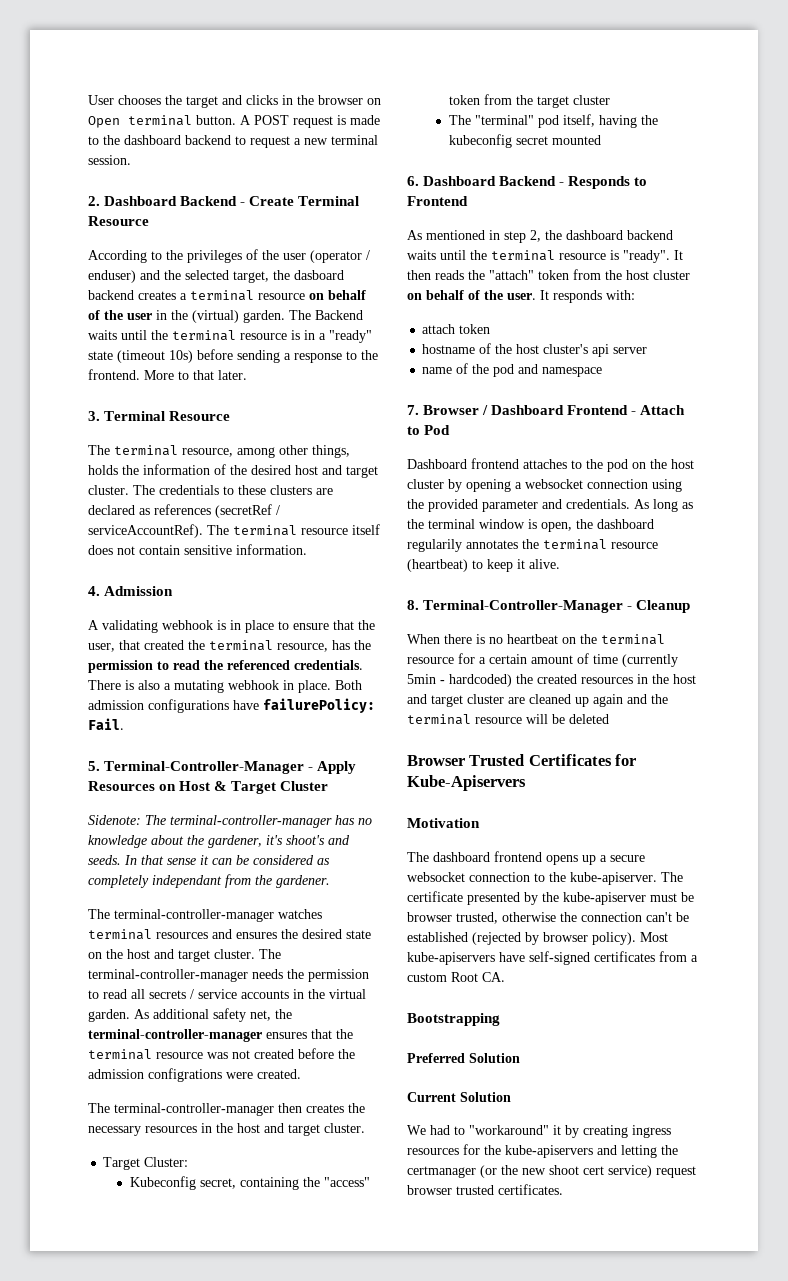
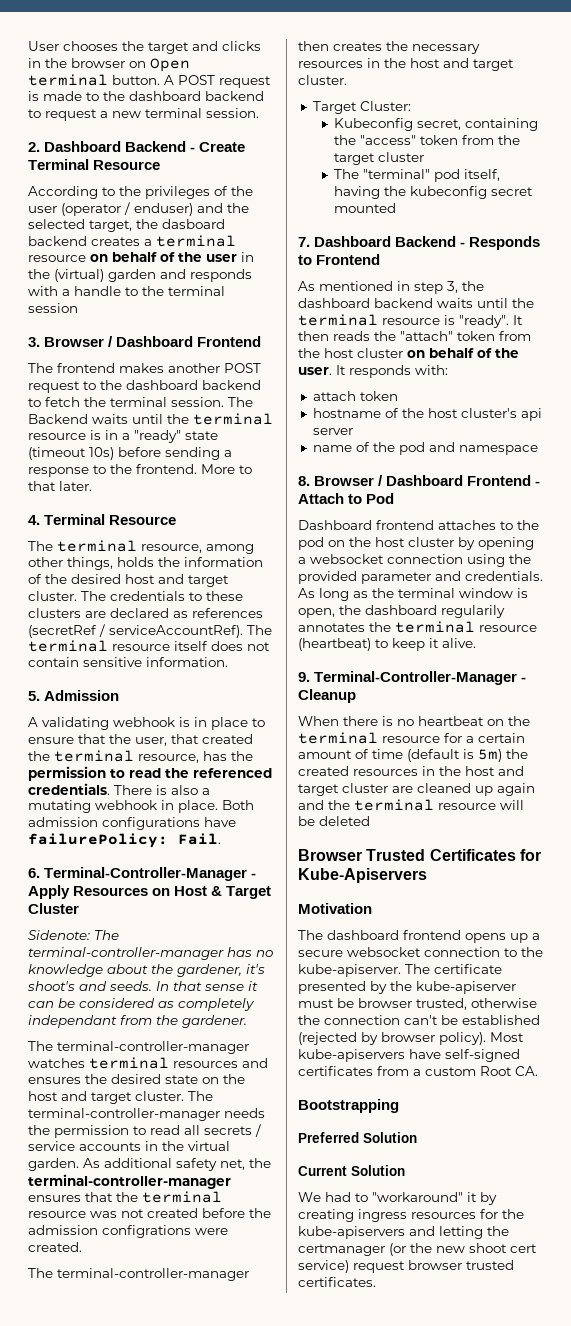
- According to the privileges of the user (operator / enduser) and the selected target, the dasboard backend creates a terminal resource on behalf of the user in the (virtual) garden.
+ According to the privileges of the user (operator / enduser) and the selected target, the dasboard backend creates a terminal resource on behalf of the user in the (virtual) garden and responds with a handle to the terminal session
+ 3. Browser / Dashboard Frontend
+ The frontend makes another POST request to the dashboard backend to fetch the terminal session.
- 3. Terminal Resource
+ 4. Terminal Resource
- 4. Admission
+ 5. Admission
- 5. Terminal-Controller-Manager - Apply Resources on Host & Target Cluster
+ 6. Terminal-Controller-Manager - Apply Resources on Host & Target Cluster
- 6. Dashboard Backend - Responds to Frontend
+ 7. Dashboard Backend - Responds to Frontend
- As mentioned in step 2, the dashboard backend waits until the terminal resource is "ready".
+ As mentioned in step 3, the dashboard backend waits until the terminal resource is "ready".
- 7. Browser / Dashboard Frontend - Attach to Pod
+ 8. Browser / Dashboard Frontend - Attach to Pod
- 8. Terminal-Controller-Manager - Cleanup
+ 9. Terminal-Controller-Manager - Cleanup
- When there is no heartbeat on the terminal resource for a certain amount of time (currently 5min - hardcoded) the created resources in the host and target cluster are cleaned up again and the terminal resource will be deleted
+ When there is no heartbeat on the terminal resource for a certain amount of time (default is 5m) the created resources in the host and target cluster are cleaned up again and the terminal resource will be deleted

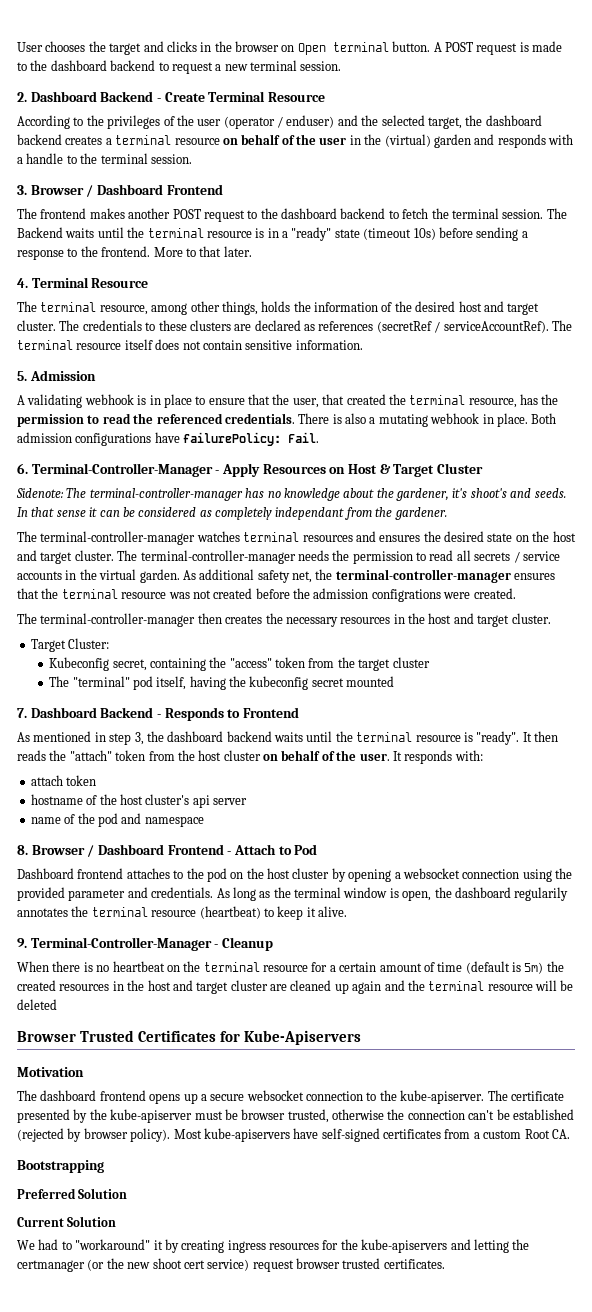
- According to the privileges of the user (operator / enduser) and the selected target, the dasboard backend creates a terminal resource on behalf of the user in the (virtual) garden and responds with a handle to the terminal session
+ According to the privileges of the user (operator / enduser) and the selected target, the dashboard backend creates a terminal resource on behalf of the user in the (virtual) garden and responds with a handle to the terminal session.

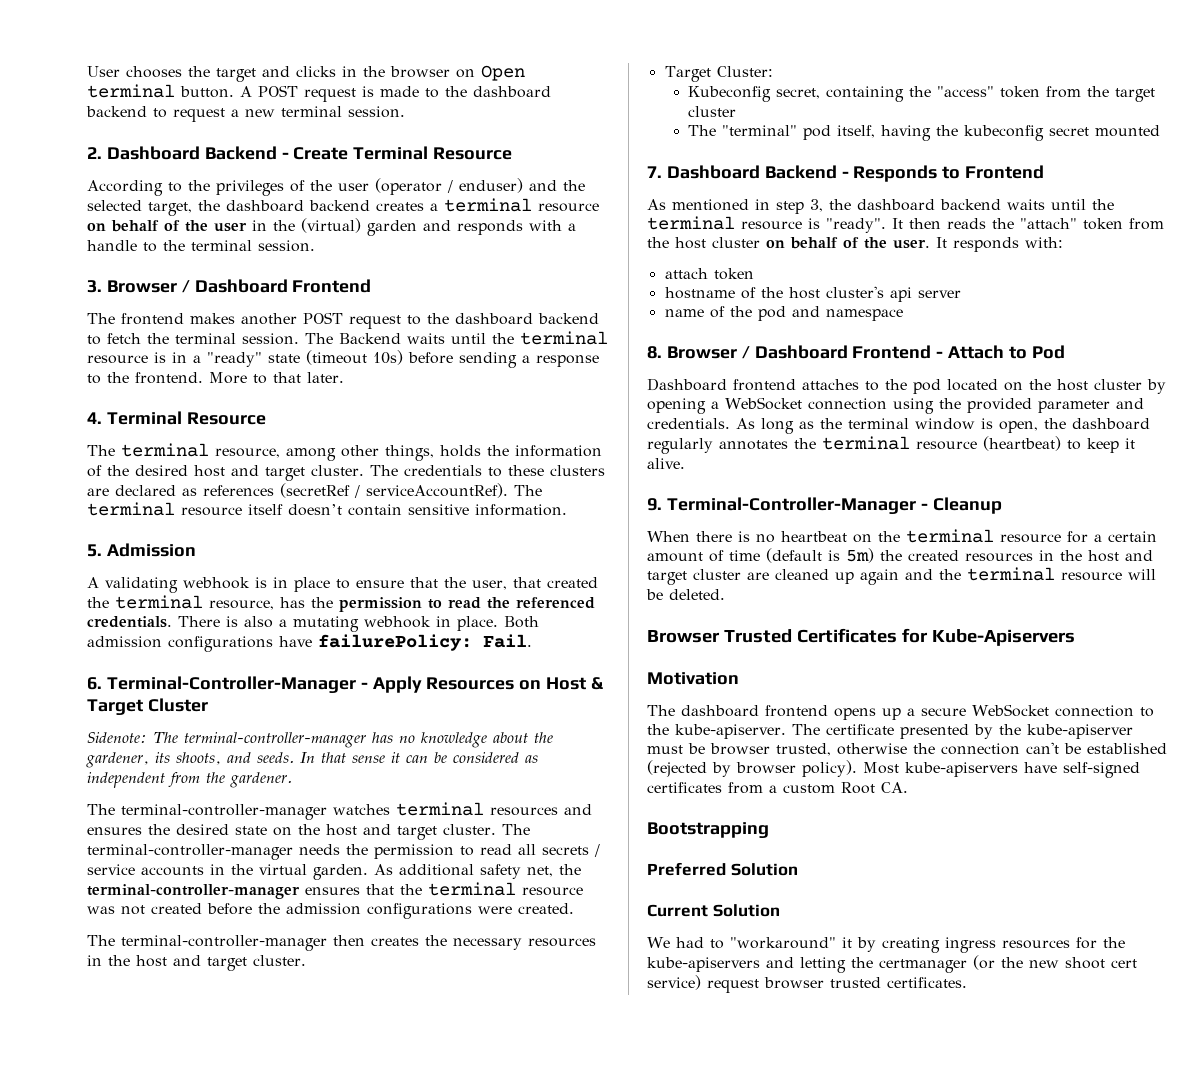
- The terminal resource itself does not contain sensitive information.
+ The terminal resource itself doesn’t contain sensitive information.
- Sidenote: The terminal-controller-manager has no knowledge about the gardener, it's shoot's and seeds.
+ Sidenote: The terminal-controller-manager has no knowledge about the gardener, its shoots, and seeds.
- In that sense it can be considered as completely independant from the gardener.
+ In that sense it can be considered as independent from the gardener.
- As additional safety net, the terminal-controller-manager ensures that the terminal resource was not created before the admission configrations were created.
+ As additional safety net, the terminal-controller-manager ensures that the terminal resource was not created before the admission configurations were created.
- Dashboard frontend attaches to the pod on the host cluster by opening a websocket connection using the provided parameter and credentials.
+ Dashboard frontend attaches to the pod located on the host cluster by opening a WebSocket connection using the provided parameter and credentials.
- As long as the terminal window is open, the dashboard regularily annotates the terminal resource (heartbeat) to keep it alive.
+ As long as the terminal window is open, the dashboard regularly annotates the terminal resource (heartbeat) to keep it alive.
- When there is no heartbeat on the terminal resource for a certain amount of time (default is 5m) the created resources in the host and target cluster are cleaned up again and the terminal resource will be deleted
+ When there is no heartbeat on the terminal resource for a certain amount of time (default is 5m) the created resources in the host and target cluster are cleaned up again and the terminal resource will be deleted.
- The dashboard frontend opens up a secure websocket connection to the kube-apiserver.
+ The dashboard frontend opens up a secure WebSocket connection to the kube-apiserver.

